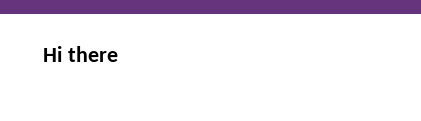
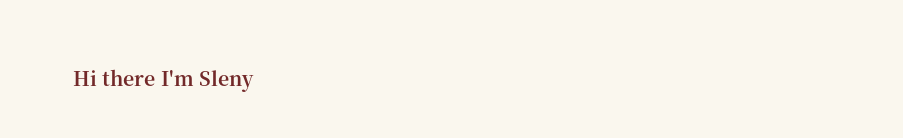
- Hi there
+ Hi there I'm Sleny

